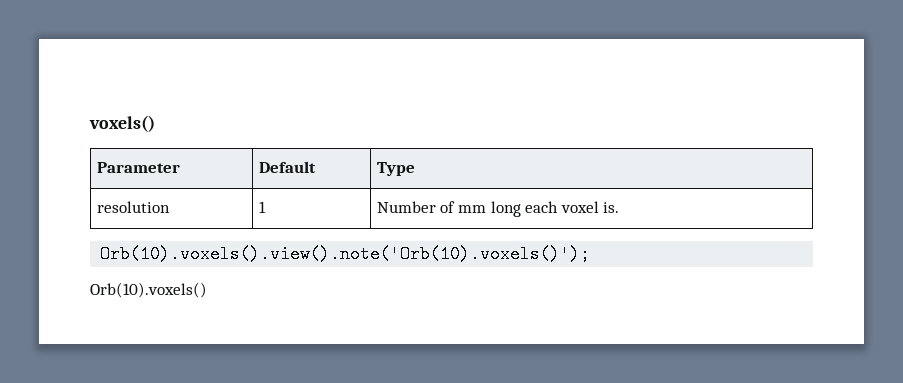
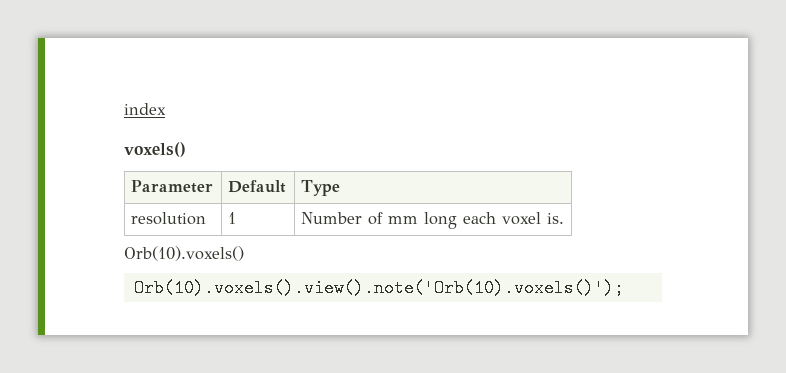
+ index
+ Orb(10).voxels()
- Orb(10).voxels()

